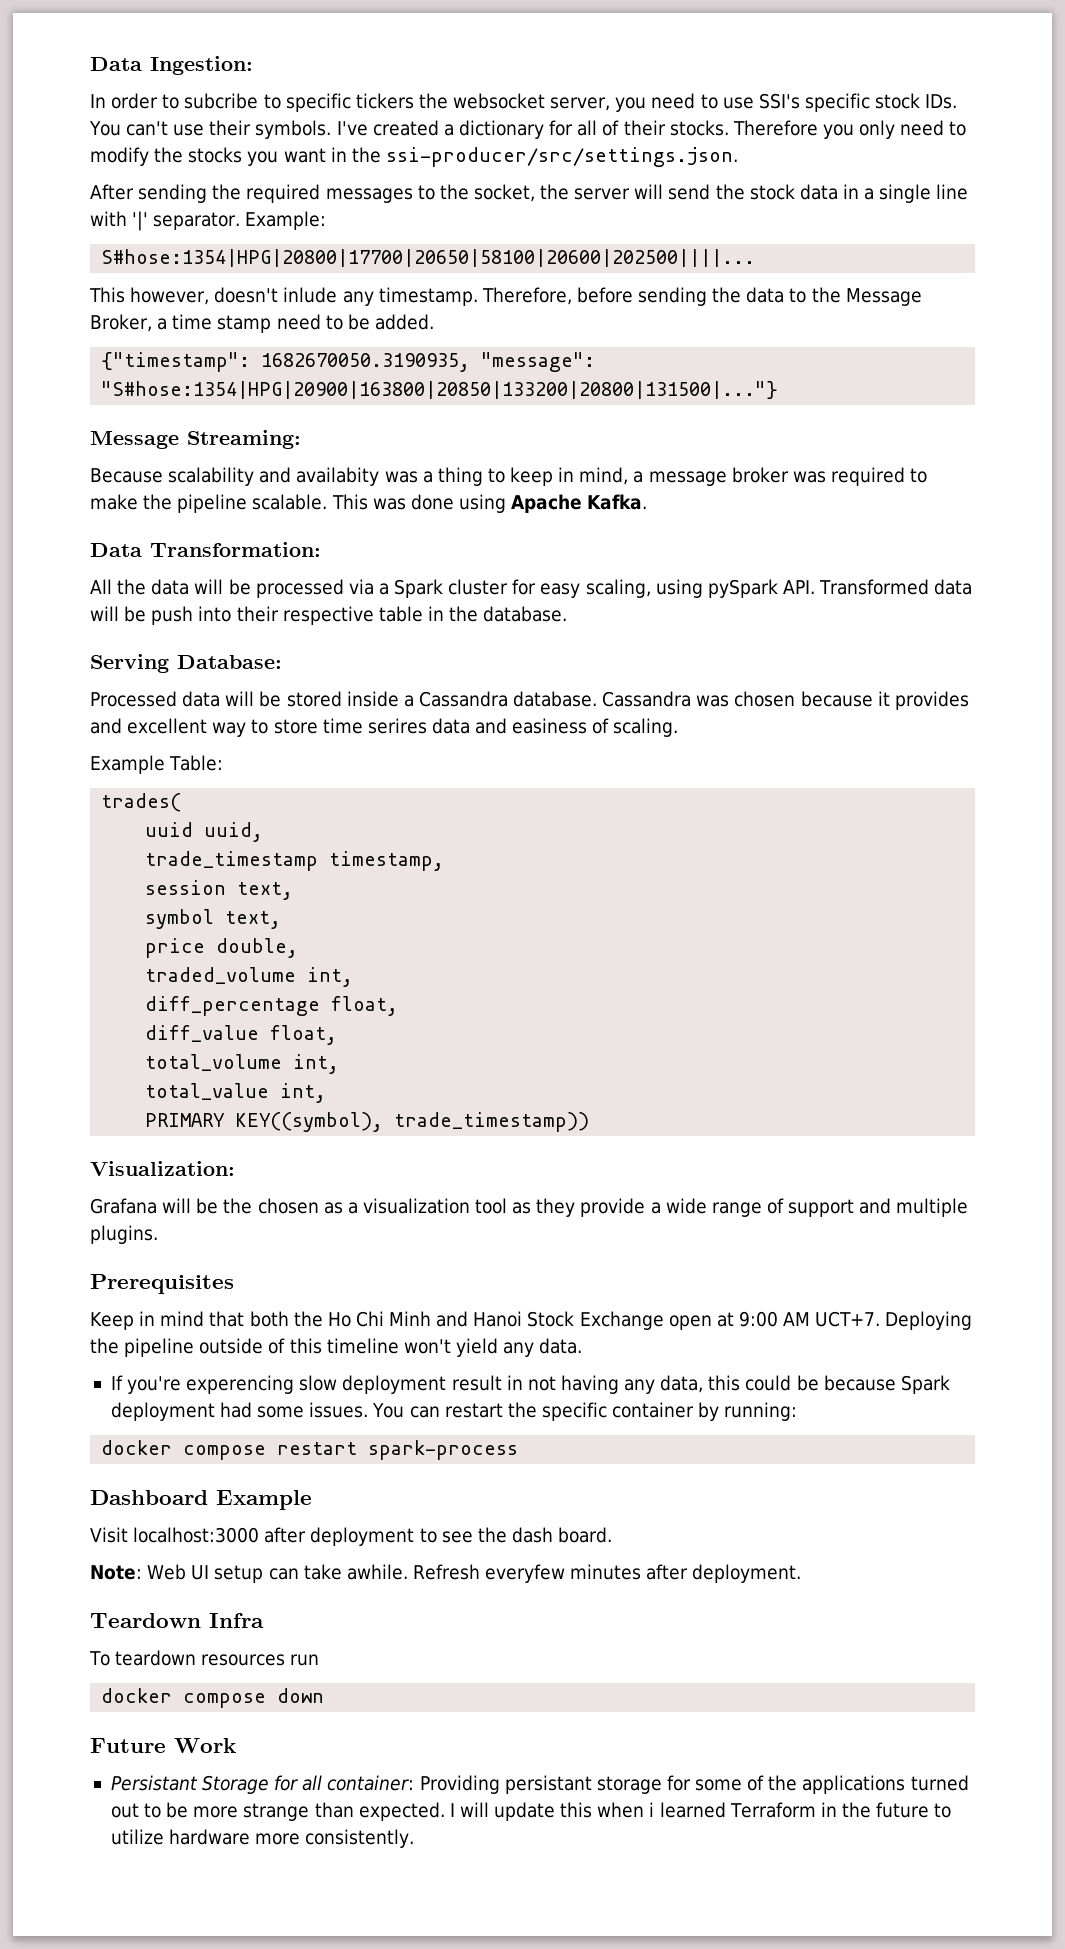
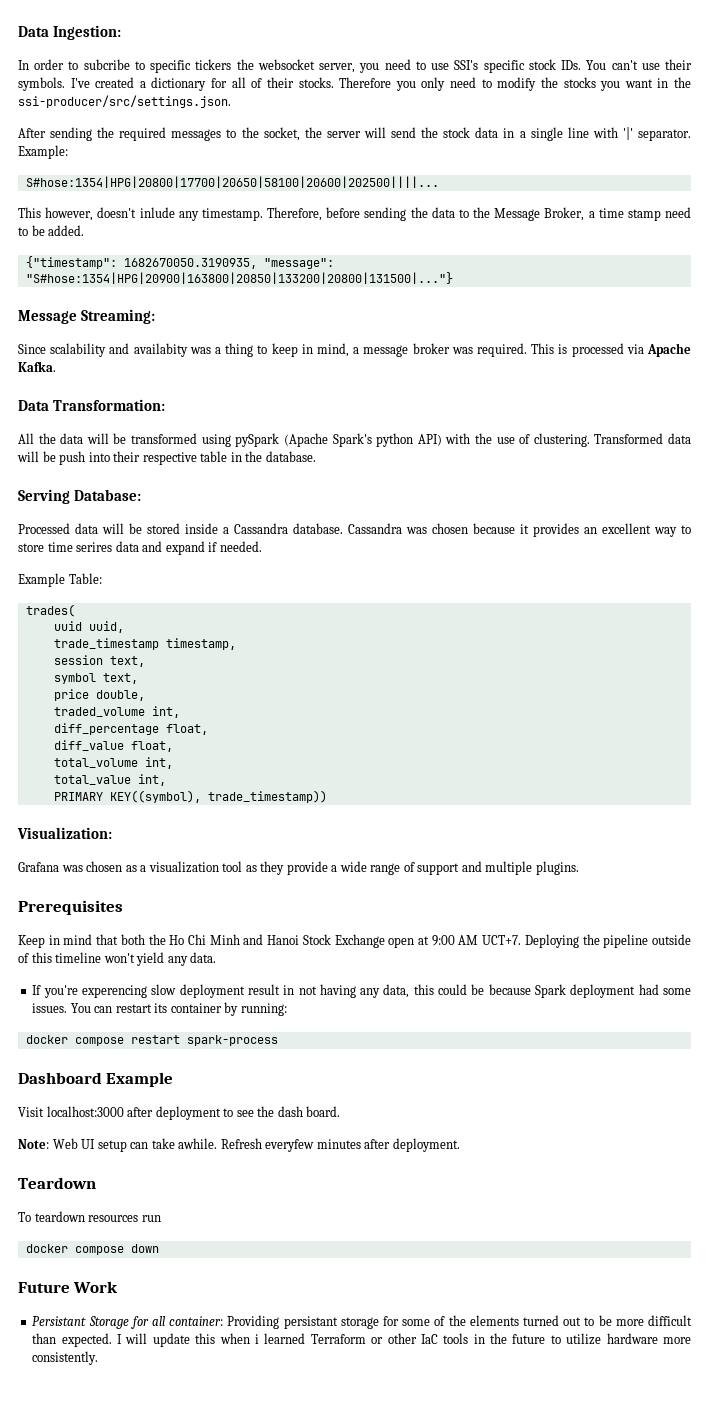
- Because scalability and availabity was a thing to keep in mind, a message broker was required to make the pipeline scalable. This was done using Apache Kafka.
+ Since scalability and availabity was a thing to keep in mind, a message broker was required. This is processed via Apache Kafka.
- All the data will be processed via a Spark cluster for easy scaling, using pySpark API. Transformed data will be push into their respective table in the database.
+ All the data will be transformed using pySpark (Apache Spark's python API) with the use of clustering. Transformed data will be push into their respective table in the database.
- Cassandra was chosen because it provides and excellent way to store time serires data and easiness of scaling.
+ Cassandra was chosen because it provides an excellent way to store time serires data and expand if needed.
- Grafana will be the chosen as a visualization tool as they provide a wide range of support and multiple plugins.
+ Grafana was chosen as a visualization tool as they provide a wide range of support and multiple plugins.
- You can restart the specific container by running:
+ You can restart its container by running:
- Teardown Infra
+ Teardown
- Persistant Storage for all container: Providing persistant storage for some of the applications turned out to be more strange than expected.
+ Persistant Storage for all container: Providing persistant storage for some of the elements turned out to be more difficult than expected.
- I will update this when i learned Terraform in the future to utilize hardware more consistently.
+ I will update this when i learned Terraform or other IaC tools in the future to utilize hardware more consistently.

